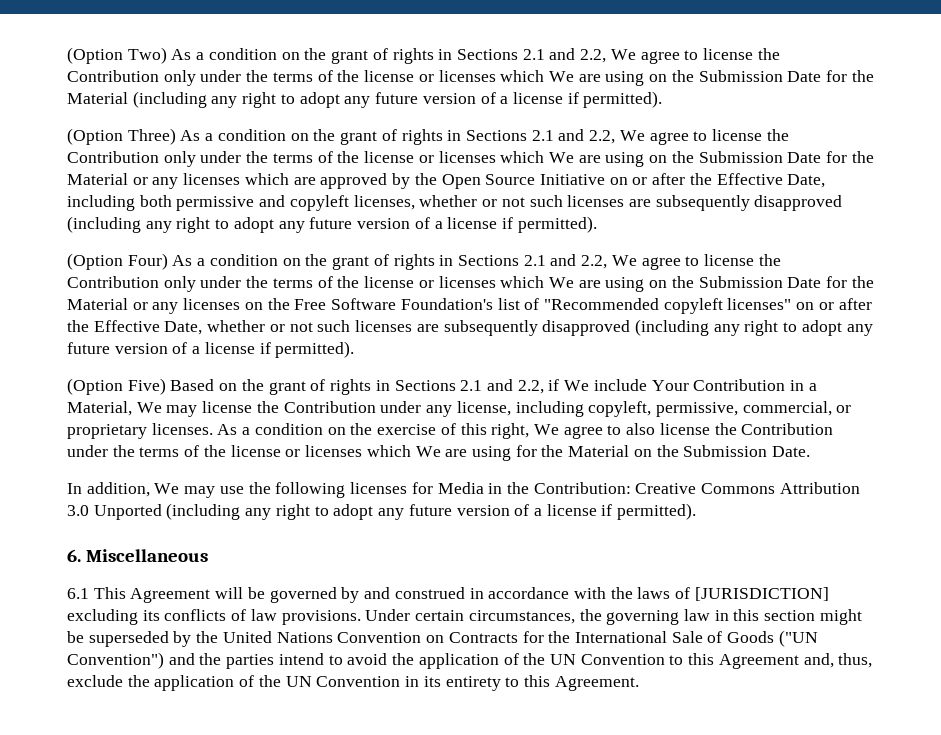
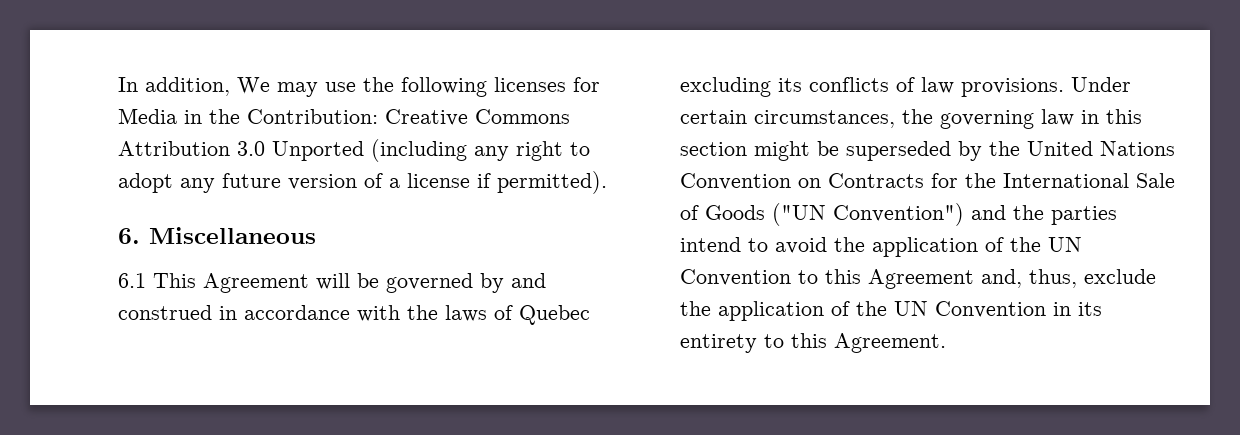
- (Option Two) As a condition on the grant of rights in Sections 2.1 and 2.2, We agree to license the Contribution only under the terms of the license or licenses which We are using on the Submission Date for the Material (including any right to adopt any future version of a license if permitted).
- (Option Three) As a condition on the grant of rights in Sections 2.1 and 2.2, We agree to license the Contribution only under the terms of the license or licenses which We are using on the Submission Date for the Material or any licenses which are approved by the Open Source Initiative on or after the Effective Date, including both permissive and copyleft licenses, whether or not such licenses are subsequently disapproved (including any right to adopt any future version of a license if permitted).
- (Option Four) As a condition on the grant of rights in Sections 2.1 and 2.2, We agree to license the Contribution only under the terms of the license or licenses which We are using on the Submission Date for the Material or any licenses on the Free Software Foundation's list of "Recommended copyleft licenses" on or after the Effective Date, whether or not such licenses are subsequently disapproved (including any right to adopt any future version of a license if permitted).
- (Option Five) Based on the grant of rights in Sections 2.1 and 2.2, if We include Your Contribution in a Material, We may license the Contribution under any license, including copyleft, permissive, commercial, or proprietary licenses. As a condition on the exercise of this right, We agree to also license the Contribution under the terms of the license or licenses which We are using for the Material on the Submission Date.
- 6.1 This Agreement will be governed by and construed in accordance with the laws of [JURISDICTION] excluding its conflicts of law provisions.
+ 6.1 This Agreement will be governed by and construed in accordance with the laws of Quebec excluding its conflicts of law provisions.

